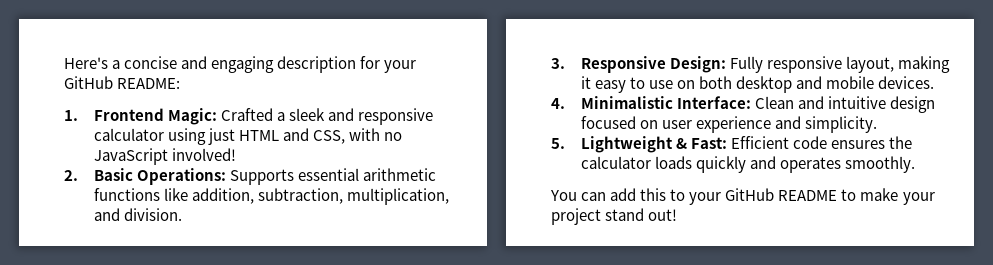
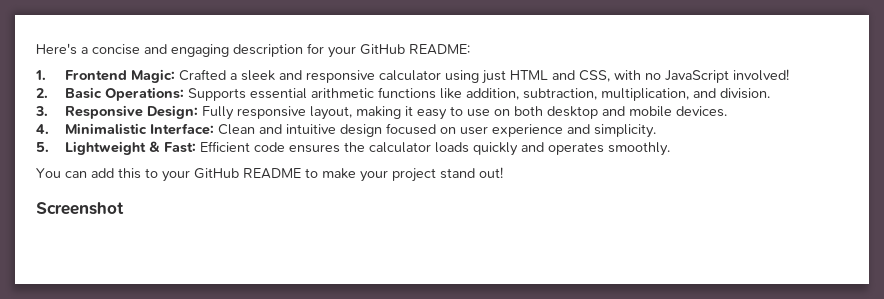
+ Screenshot

